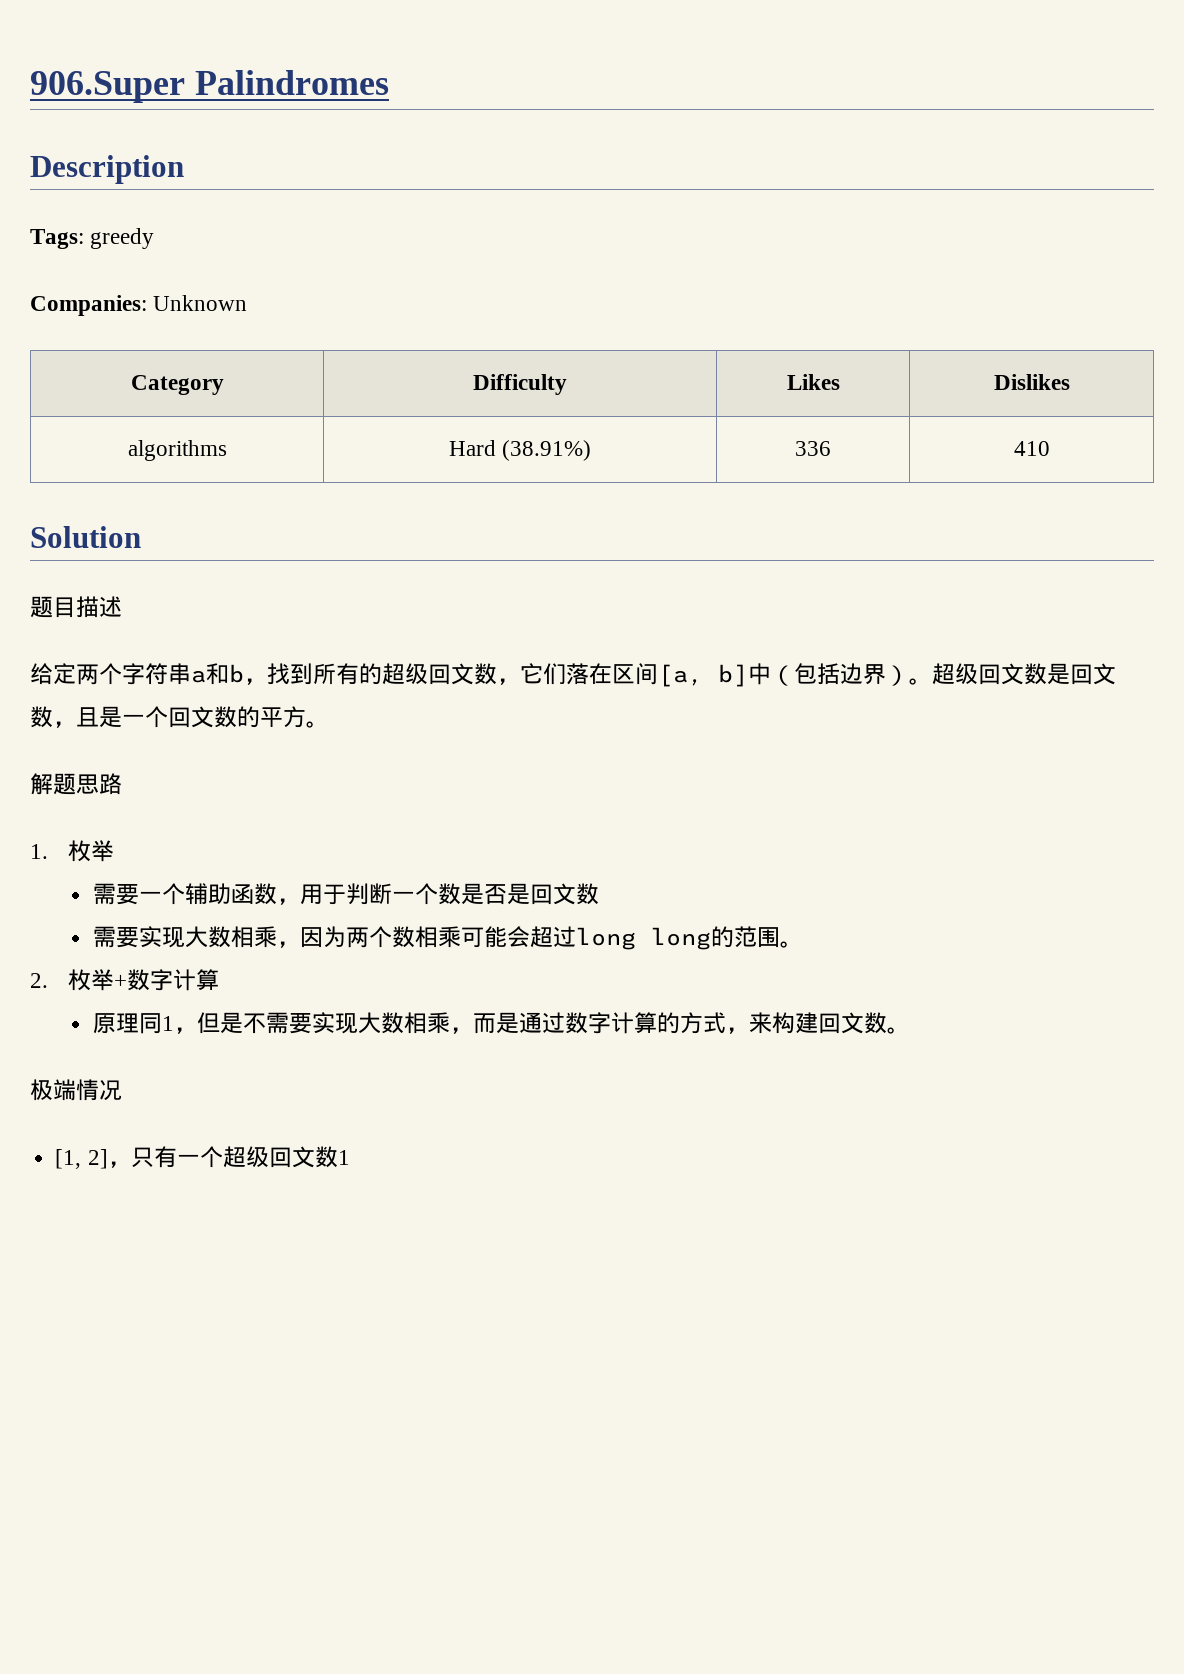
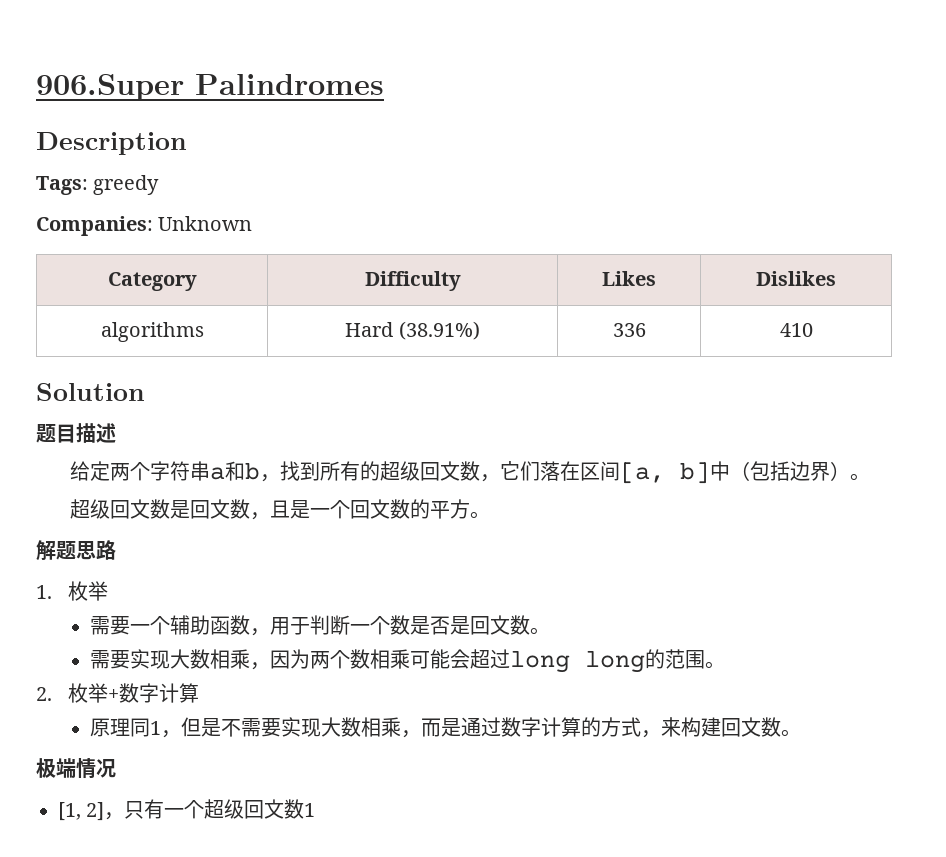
- 给定两个字符串a和b，找到所有的超级回文数，它们落在区间[a, b]中（包括边界）。超级回文数是回文数，且是一个回文数的平方。
+ 给定两个字符串a和b，找到所有的超级回文数，它们落在区间[a, b]中（包括边界）。
+ 超级回文数是回文数，且是一个回文数的平方。
- 需要一个辅助函数，用于判断一个数是否是回文数
+ 需要一个辅助函数，用于判断一个数是否是回文数。

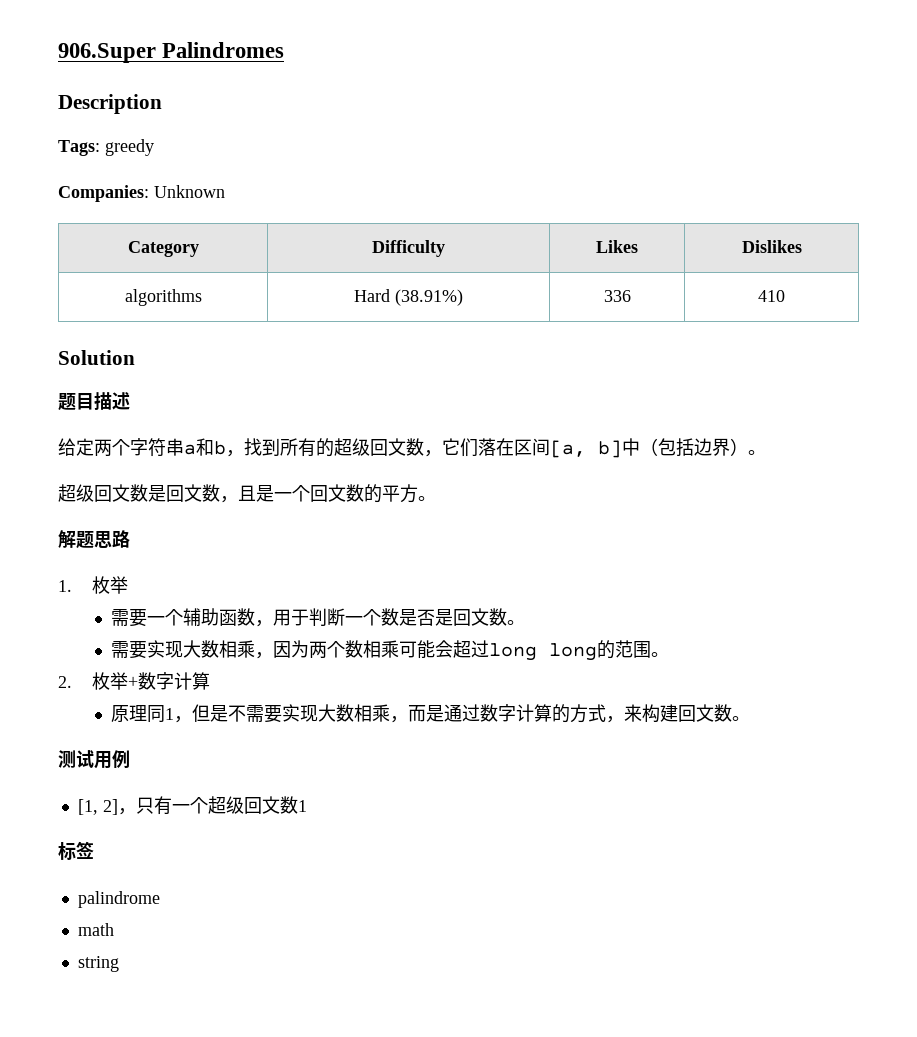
- 极端情况
+ 测试用例
+ 标签
+ palindrome
+ math
+ string

